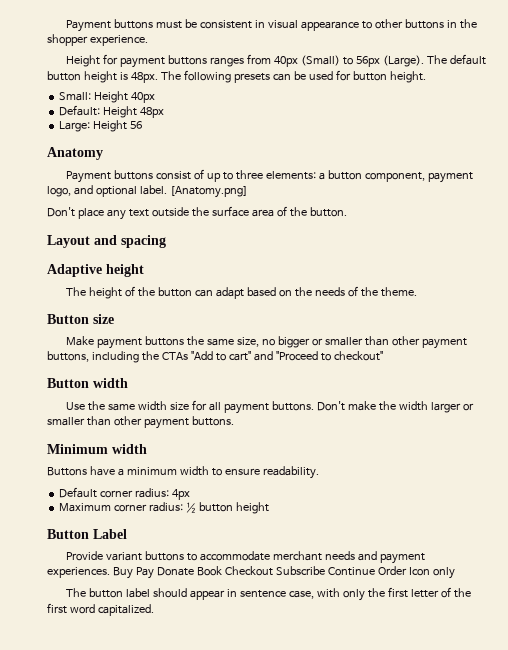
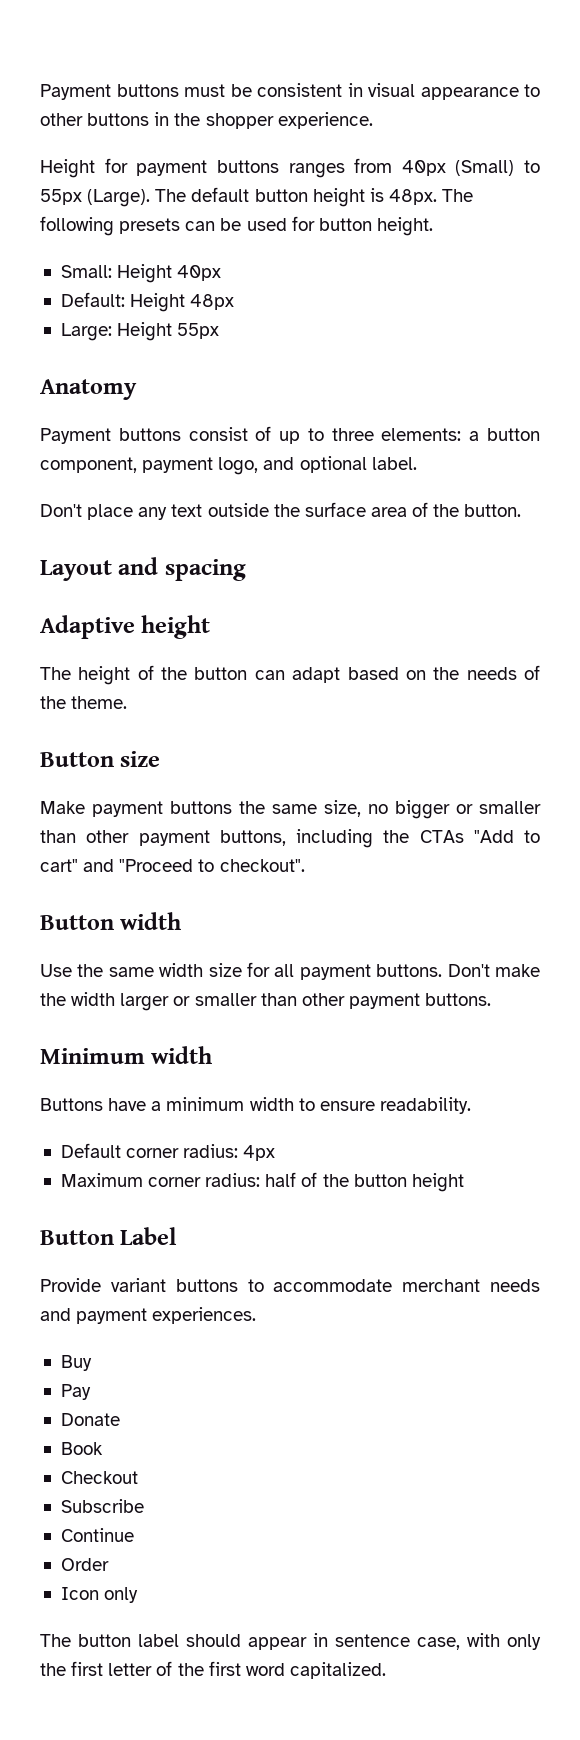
- Height for payment buttons ranges from 40px (Small) to 56px (Large).
+ Height for payment buttons ranges from 40px (Small) to 55px (Large).
- Large: Height 56
+ Large: Height 55px
- [Anatomy.png]
- Make payment buttons the same size, no bigger or smaller than other payment buttons, including the CTAs "Add to cart" and "Proceed to checkout"
+ Make payment buttons the same size, no bigger or smaller than other payment buttons, including the CTAs "Add to cart" and "Proceed to checkout".
- Maximum corner radius: ½ button height
+ Maximum corner radius: half of the button height
- Provide variant buttons to accommodate merchant needs and payment experiences. Buy Pay Donate Book Checkout Subscribe Continue Order Icon only
+ Provide variant buttons to accommodate merchant needs and payment experiences.
+ Buy
+ Pay
+ Donate
+ Book
+ Checkout
+ Subscribe
+ Continue
+ Order
+ Icon only

